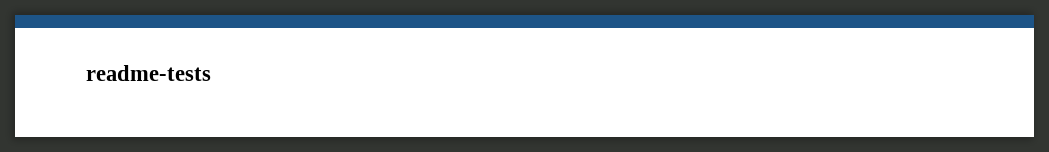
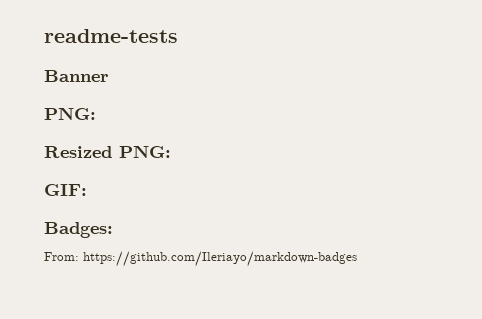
+ Banner
+ PNG:
+ Resized PNG:
+ GIF:
+ Badges:
+ From: https://github.com/Ileriayo/markdown-badges

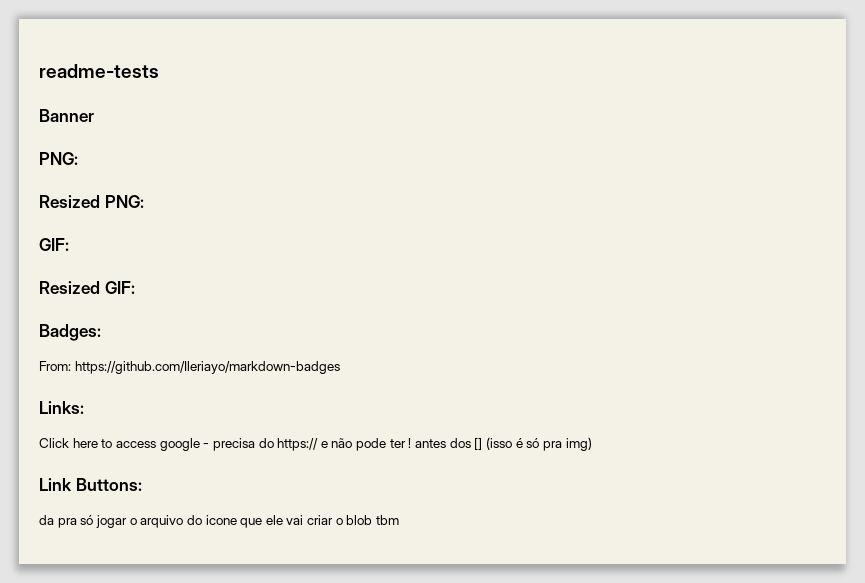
+ Resized GIF:
+ Links:
+ Click here to access google - precisa do https:// e não pode ter ! antes dos [] (isso é só pra img)
+ Link Buttons:
+ da pra só jogar o arquivo do icone que ele vai criar o blob tbm

